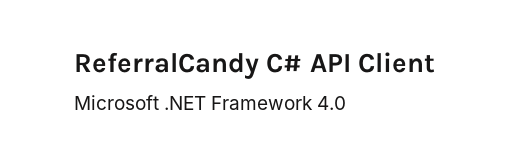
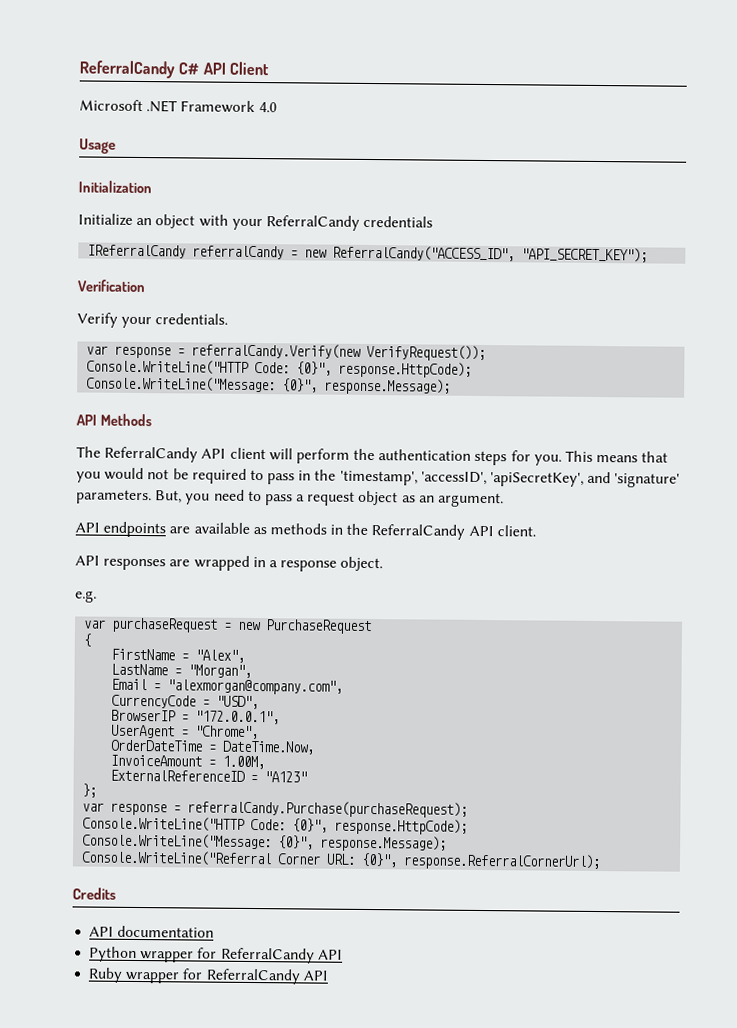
+ Usage
+ Initialization
+ Initialize an object with your ReferralCandy credentials
+ IReferralCandy referralCandy = new ReferralCandy("ACCESS_ID", "API_SECRET_KEY");
+ Verification
+ Verify your credentials.
+ var response = referralCandy.Verify(new VerifyRequest());
+ Console.WriteLine("HTTP Code: {0}", response.HttpCode);
+ Console.WriteLine("Message: {0}", response.Message);
+ API Methods
+ The ReferralCandy API client will perform the authentication steps for you. This means that you would not be required to pass in the 'timestamp', 'accessID', 'apiSecretKey', and 'signature' parameters. But, you need to pass a request object as an argument.
+ API endpoints are available as methods in the ReferralCandy API client.
+ API responses are wrapped in a response object.
+ e.g.
+ var purchaseRequest = new PurchaseRequest
+ {
+ FirstName = "Alex",
+ LastName = "Morgan",
+ Email = "alexmorgan@company.com",
+ CurrencyCode = "USD",
+ BrowserIP = "172.0.0.1",
+ UserAgent = "Chrome",
+ OrderDateTime = DateTime.Now,
+ InvoiceAmount = 1.00M,
+ ExternalReferenceID = "A123"
+ };
+ var response = referralCandy.Purchase(purchaseRequest);
+ Console.WriteLine("HTTP Code: {0}", response.HttpCode);
+ Console.WriteLine("Message: {0}", response.Message);
+ Console.WriteLine("Referral Corner URL: {0}", response.ReferralCornerUrl);
+ Credits
+ API documentation
+ Python wrapper for ReferralCandy API
+ Ruby wrapper for ReferralCandy API

